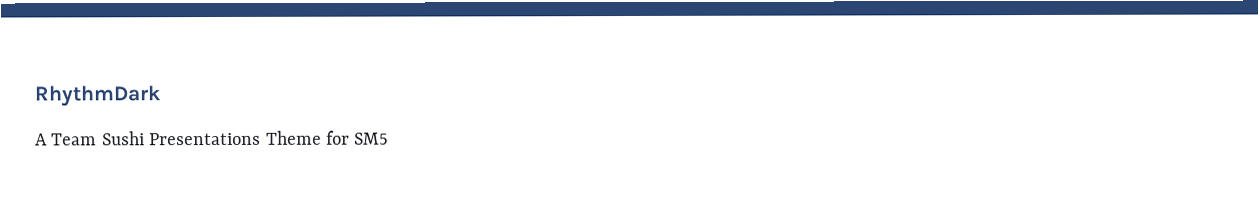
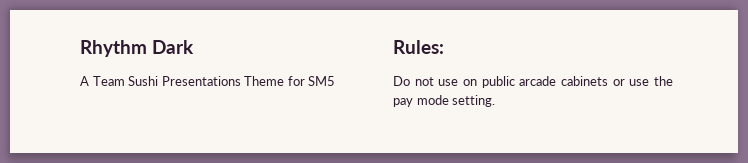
- RhythmDark
+ Rhythm Dark
+ Rules:
+ Do not use on public arcade cabinets or use the pay mode setting.

